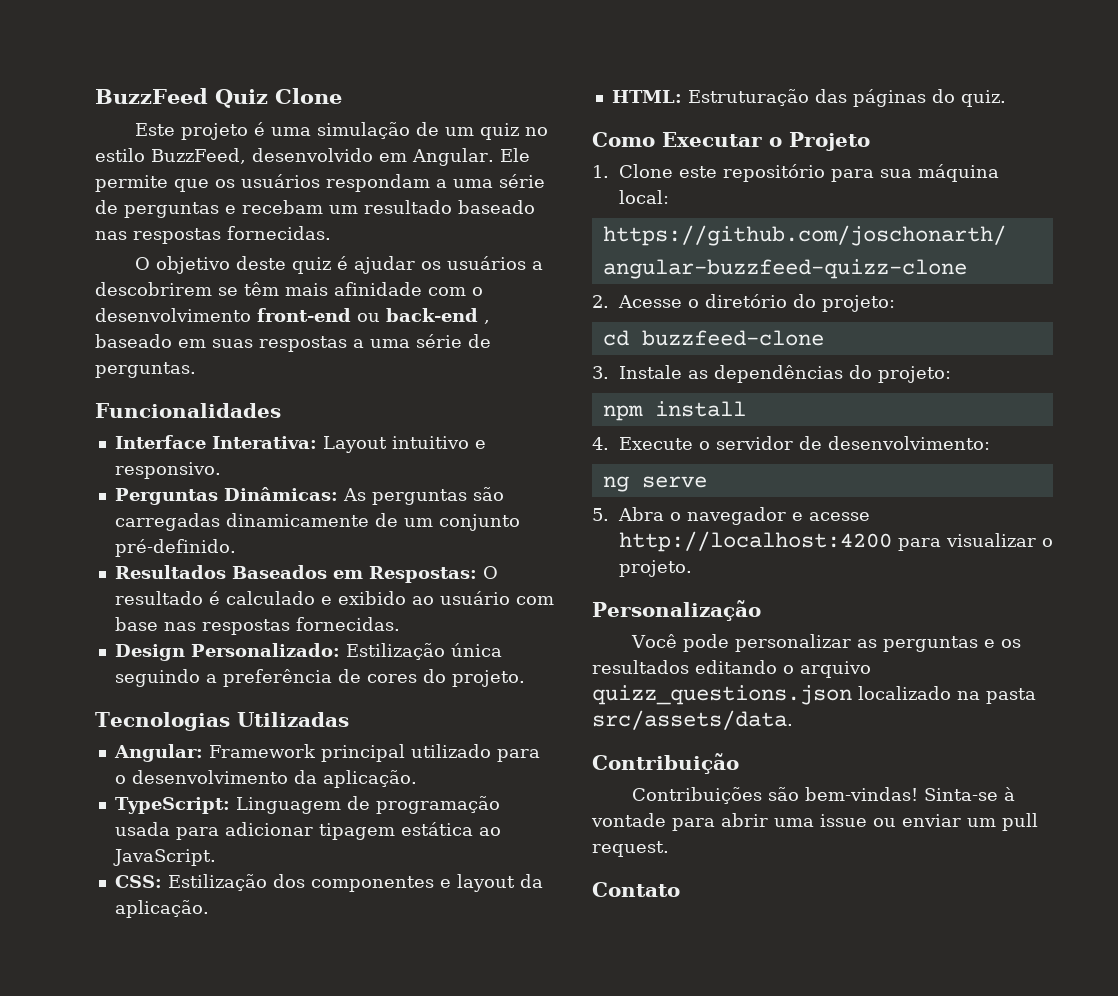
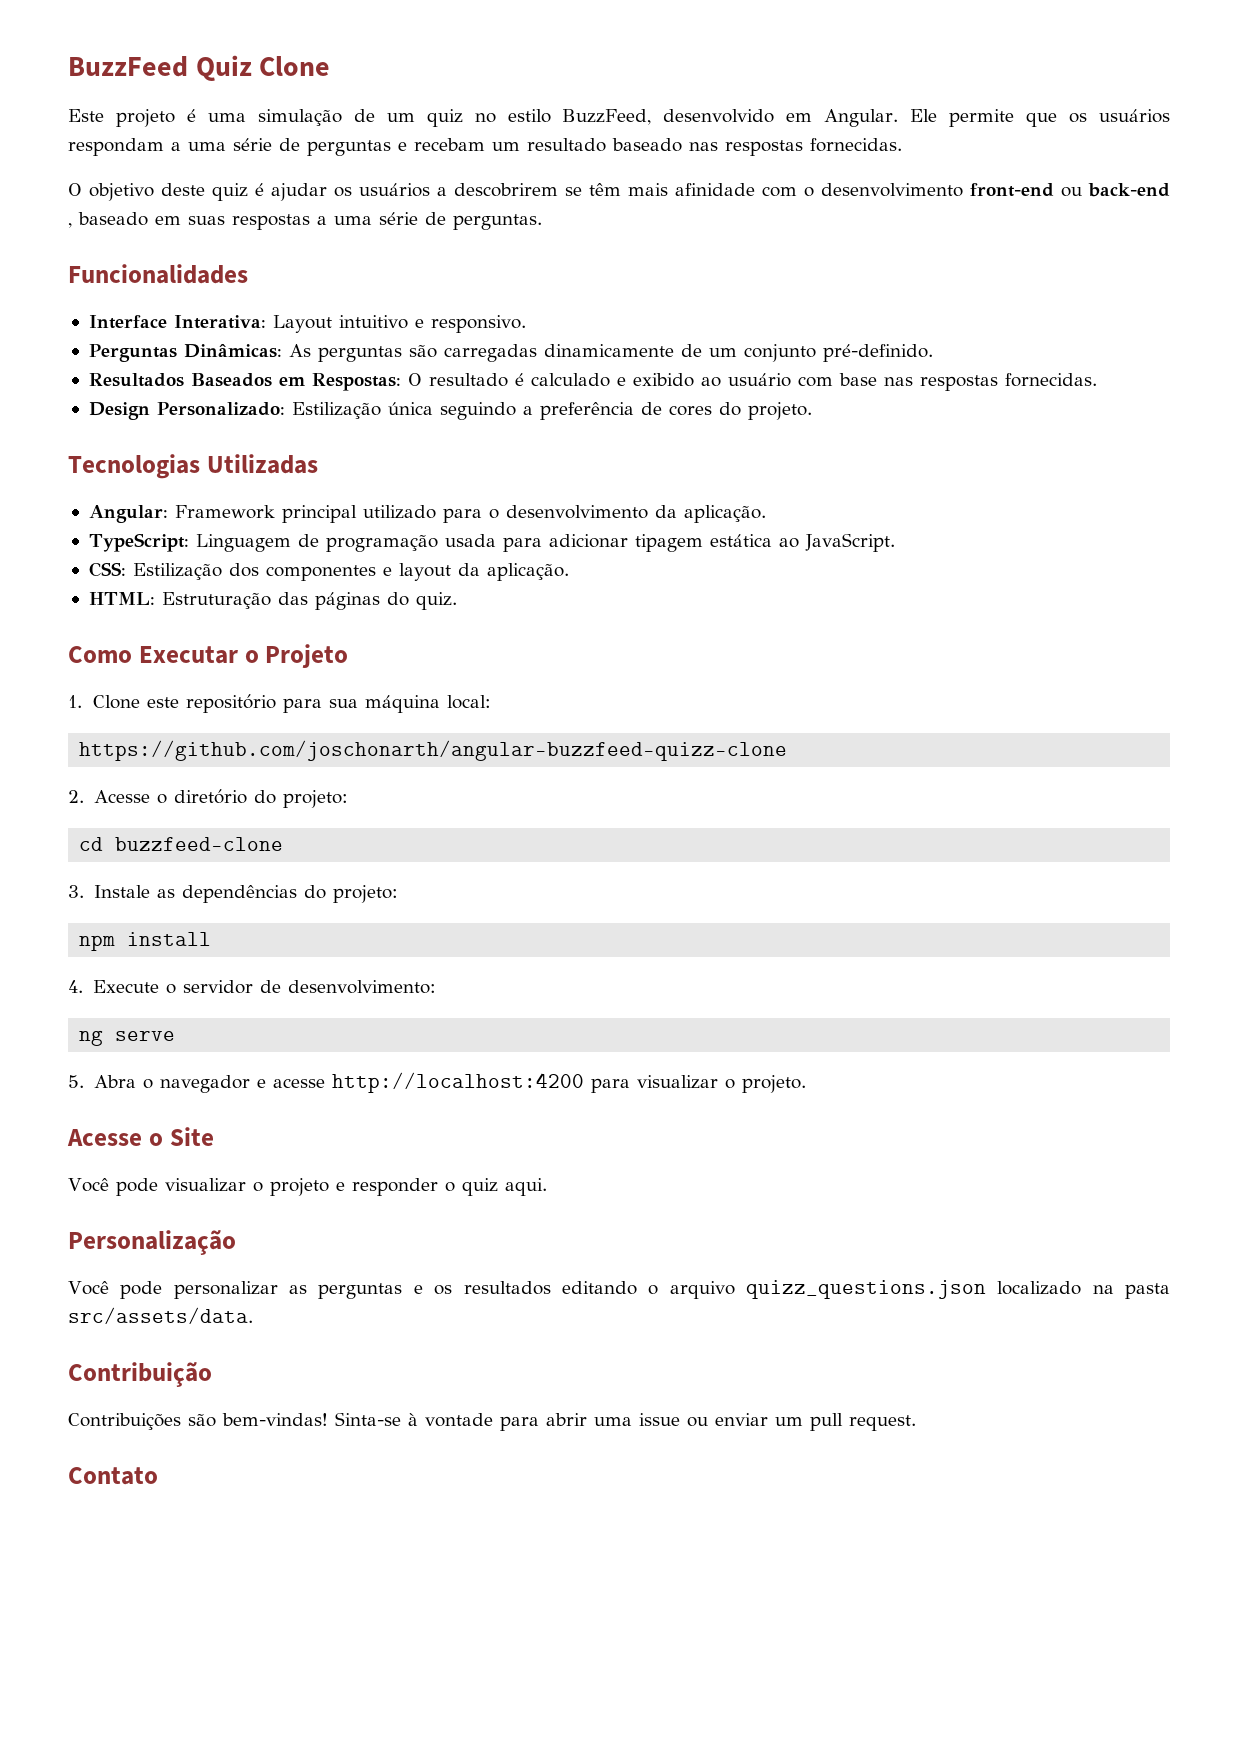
+ Acesse o Site
+ Você pode visualizar o projeto e responder o quiz aqui.

